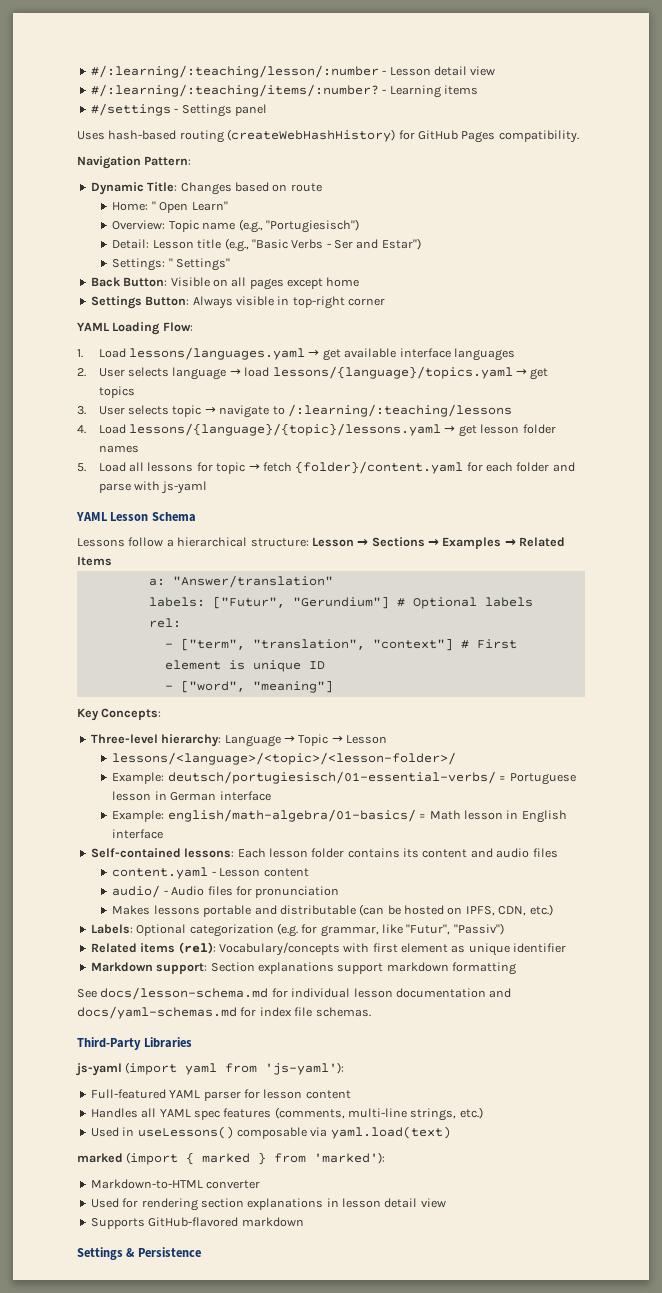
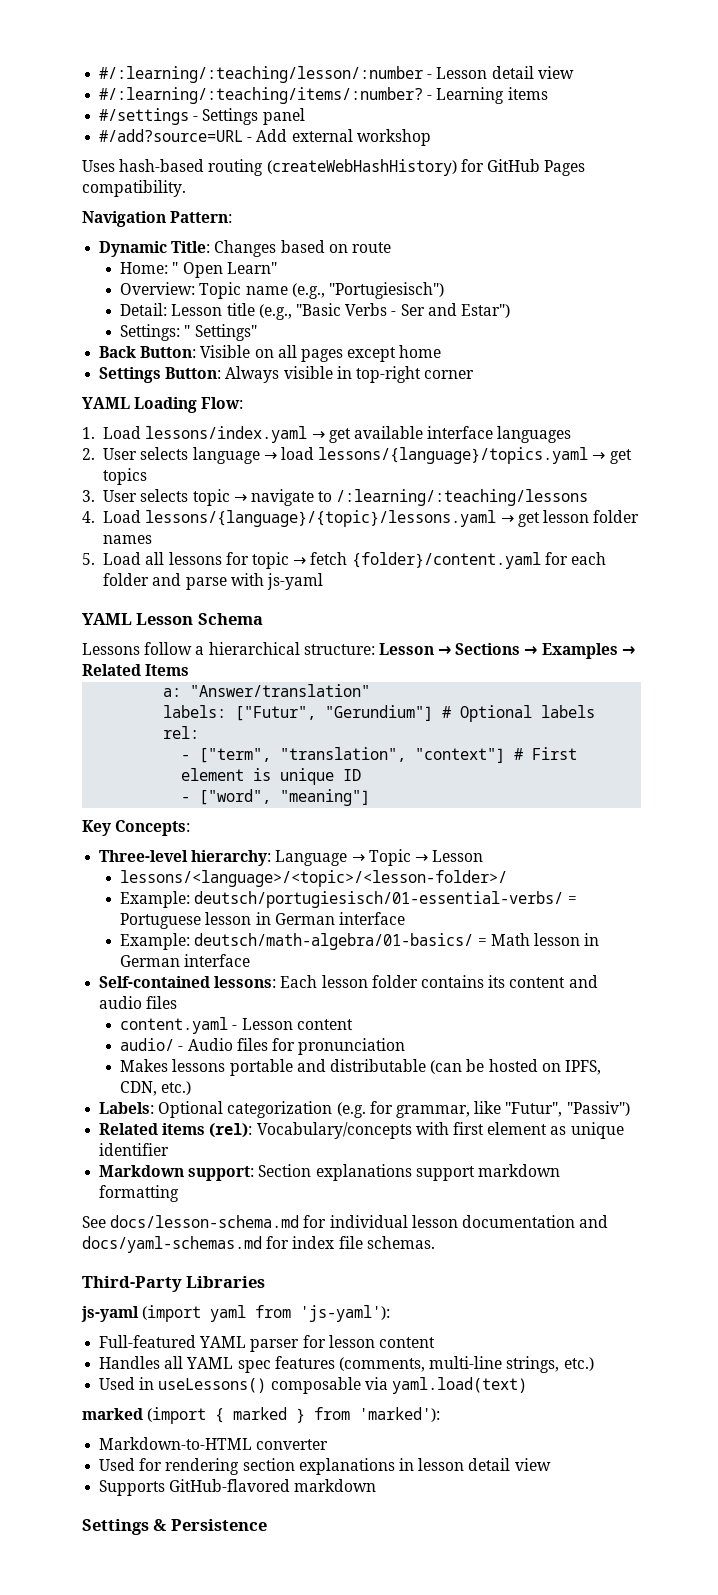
+ #/add?source=URL - Add external workshop
- 1. Load lessons/languages.yaml → get available interface languages
+ 1. Load lessons/index.yaml → get available interface languages
- Example: english/math-algebra/01-basics/ = Math lesson in English interface
+ Example: deutsch/math-algebra/01-basics/ = Math lesson in German interface

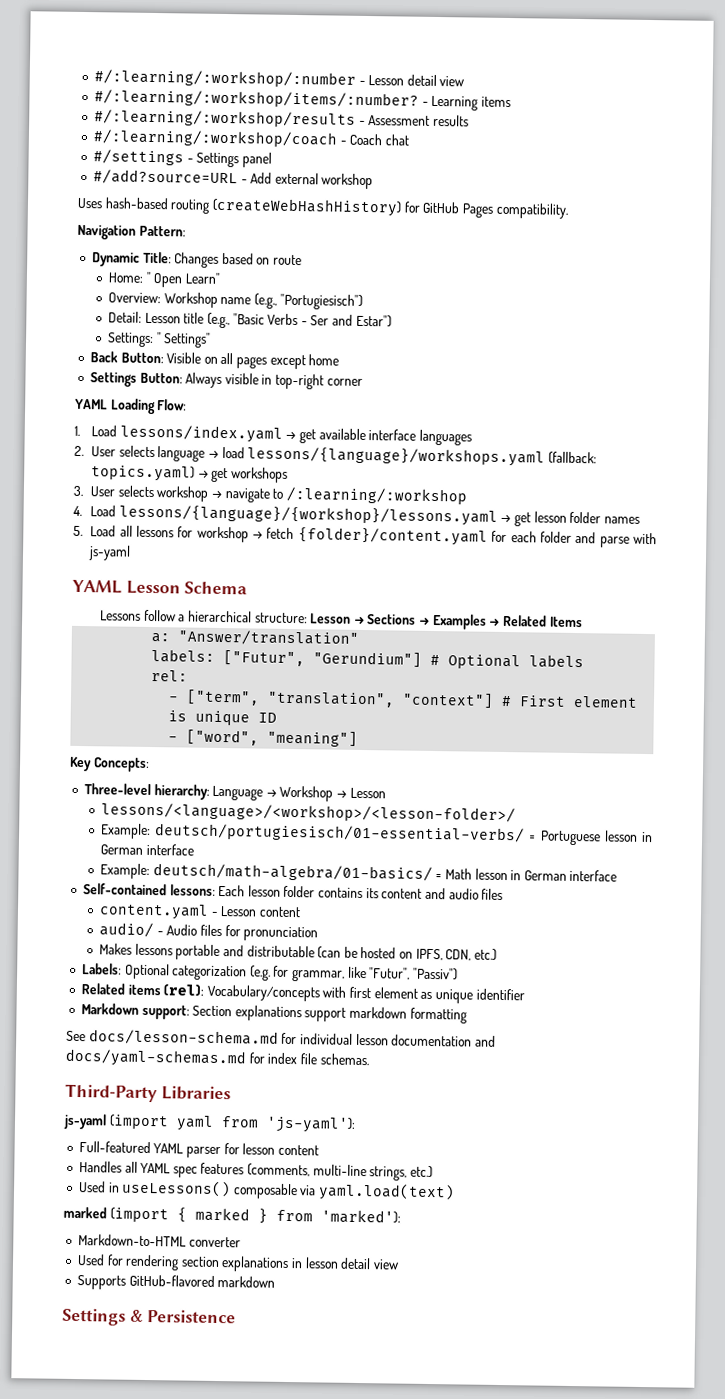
- #/:learning/:teaching/lesson/:number - Lesson detail view
+ #/:learning/:workshop/:number - Lesson detail view
- #/:learning/:teaching/items/:number?
+ #/:learning/:workshop/items/:number?
+ #/:learning/:workshop/results - Assessment results
+ #/:learning/:workshop/coach - Coach chat
- Overview: Topic name (e.g., "Portugiesisch")
+ Overview: Workshop name (e.g., "Portugiesisch")
- 2. User selects language → load lessons/{language}/topics.yaml → get topics
+ 2. User selects language → load lessons/{language}/workshops.yaml (fallback: topics.yaml) → get workshops
- 3. User selects topic → navigate to /:learning/:teaching/lessons
+ 3. User selects workshop → navigate to /:learning/:workshop
- 4. Load lessons/{language}/{topic}/lessons.yaml → get lesson folder names
+ 4. Load lessons/{language}/{workshop}/lessons.yaml → get lesson folder names
- 5. Load all lessons for topic → fetch {folder}/content.yaml for each folder and parse with js-yaml
+ 5. Load all lessons for workshop → fetch {folder}/content.yaml for each folder and parse with js-yaml
- Three-level hierarchy: Language → Topic → Lesson
+ Three-level hierarchy: Language → Workshop → Lesson
- lessons/<language>/<topic>/<lesson-folder>/
+ lessons/<language>/<workshop>/<lesson-folder>/

